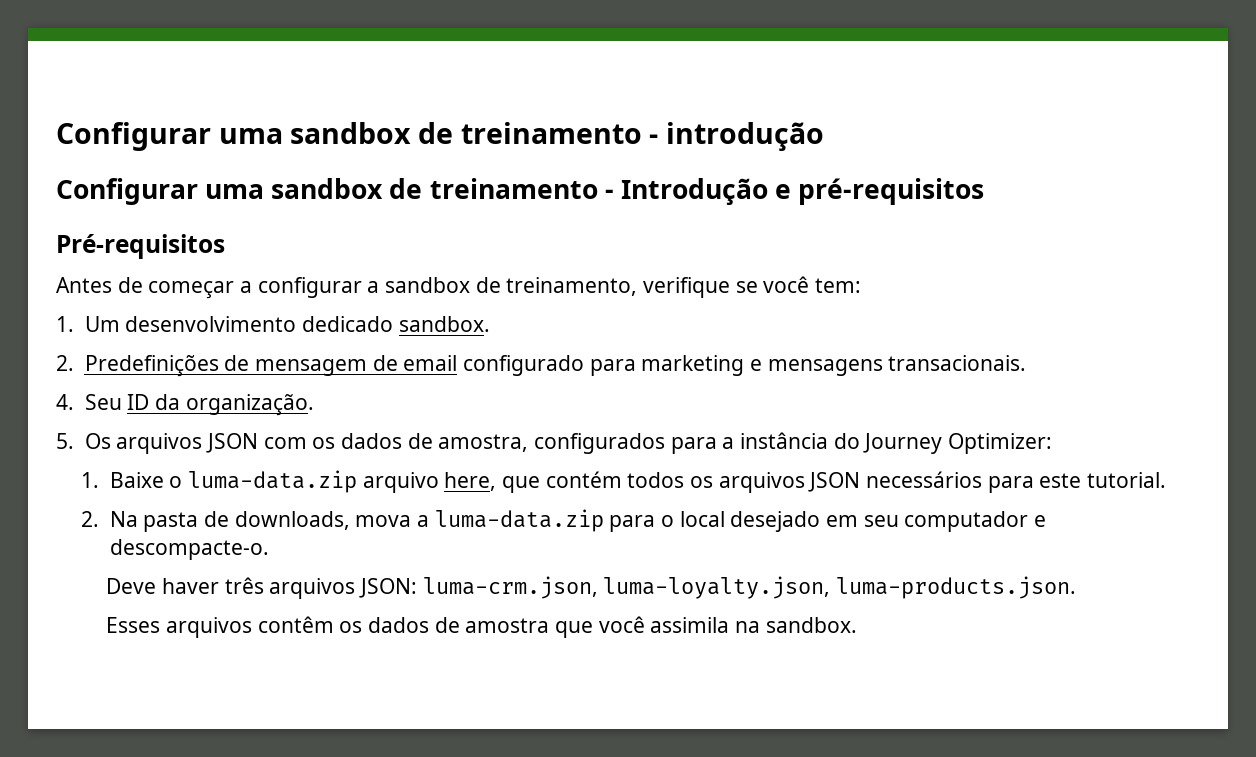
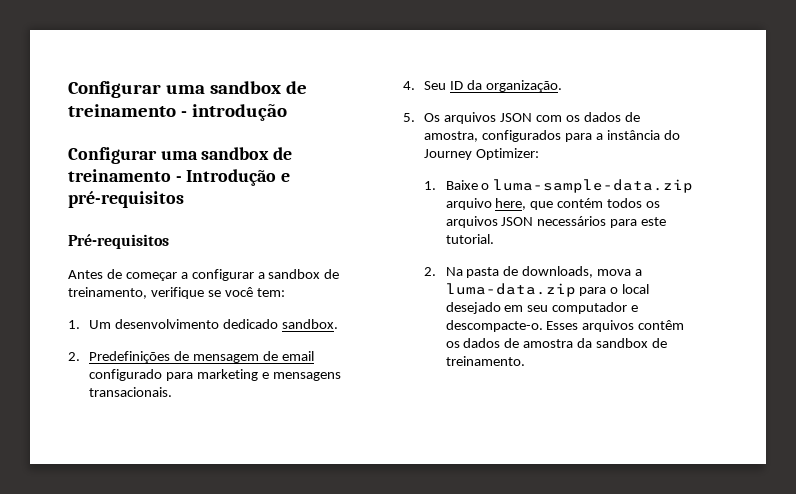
- 1. Baixe o luma-data.zip arquivo here, que contém todos os arquivos JSON necessários para este tutorial.
+ 1. Baixe o luma-sample-data.zip arquivo here, que contém todos os arquivos JSON necessários para este tutorial.
- 2. Na pasta de downloads, mova a luma-data.zip para o local desejado em seu computador e descompacte-o.
- Deve haver três arquivos JSON: luma-crm.json, luma-loyalty.json, luma-products.json.
- Esses arquivos contêm os dados de amostra que você assimila na sandbox.
+ 2. Na pasta de downloads, mova a luma-data.zip para o local desejado em seu computador e descompacte-o. Esses arquivos contêm os dados de amostra da sandbox de treinamento.

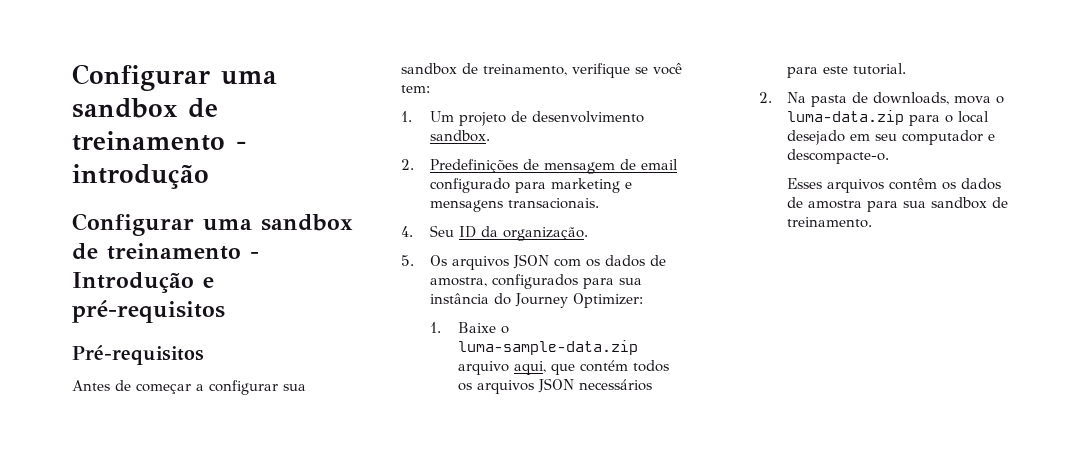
- Antes de começar a configurar a sandbox de treinamento, verifique se você tem:
+ Antes de começar a configurar sua sandbox de treinamento, verifique se você tem:
- 1. Um desenvolvimento dedicado sandbox.
+ 1. Um projeto de desenvolvimento sandbox.
- 5. Os arquivos JSON com os dados de amostra, configurados para a instância do Journey Optimizer:
+ 5. Os arquivos JSON com os dados de amostra, configurados para sua instância do Journey Optimizer:
- 1. Baixe o luma-sample-data.zip arquivo here, que contém todos os arquivos JSON necessários para este tutorial.
+ 1. Baixe o luma-sample-data.zip arquivo aqui, que contém todos os arquivos JSON necessários para este tutorial.
- 2. Na pasta de downloads, mova a luma-data.zip para o local desejado em seu computador e descompacte-o. Esses arquivos contêm os dados de amostra da sandbox de treinamento.
+ 2. Na pasta de downloads, mova o luma-data.zip para o local desejado em seu computador e descompacte-o.
+ Esses arquivos contêm os dados de amostra para sua sandbox de treinamento.

